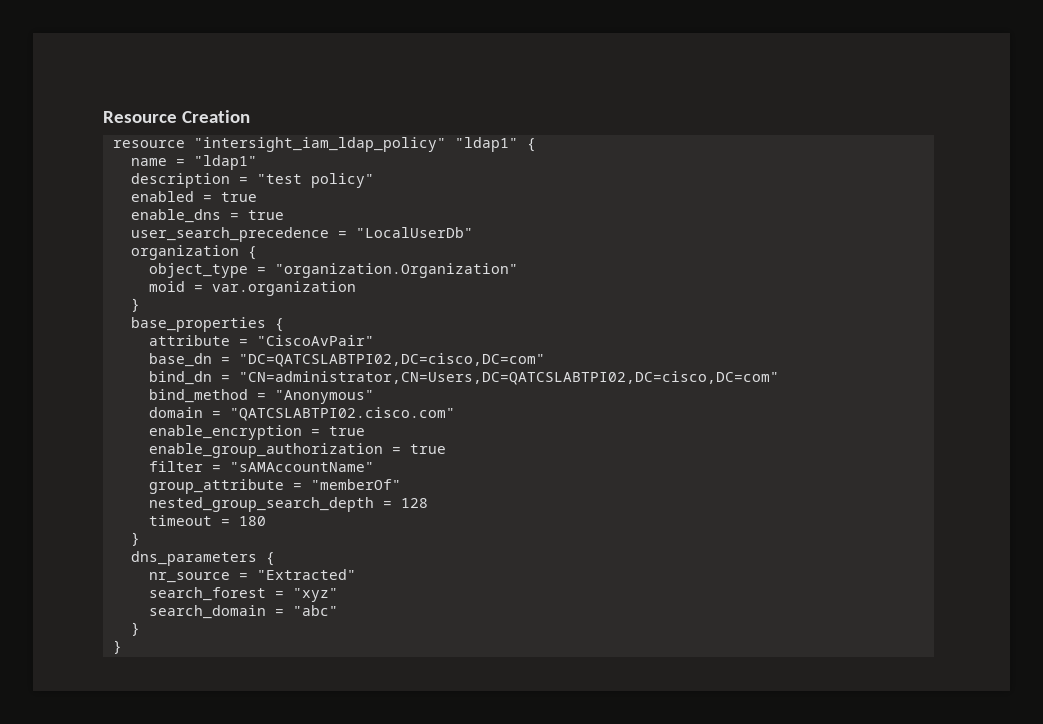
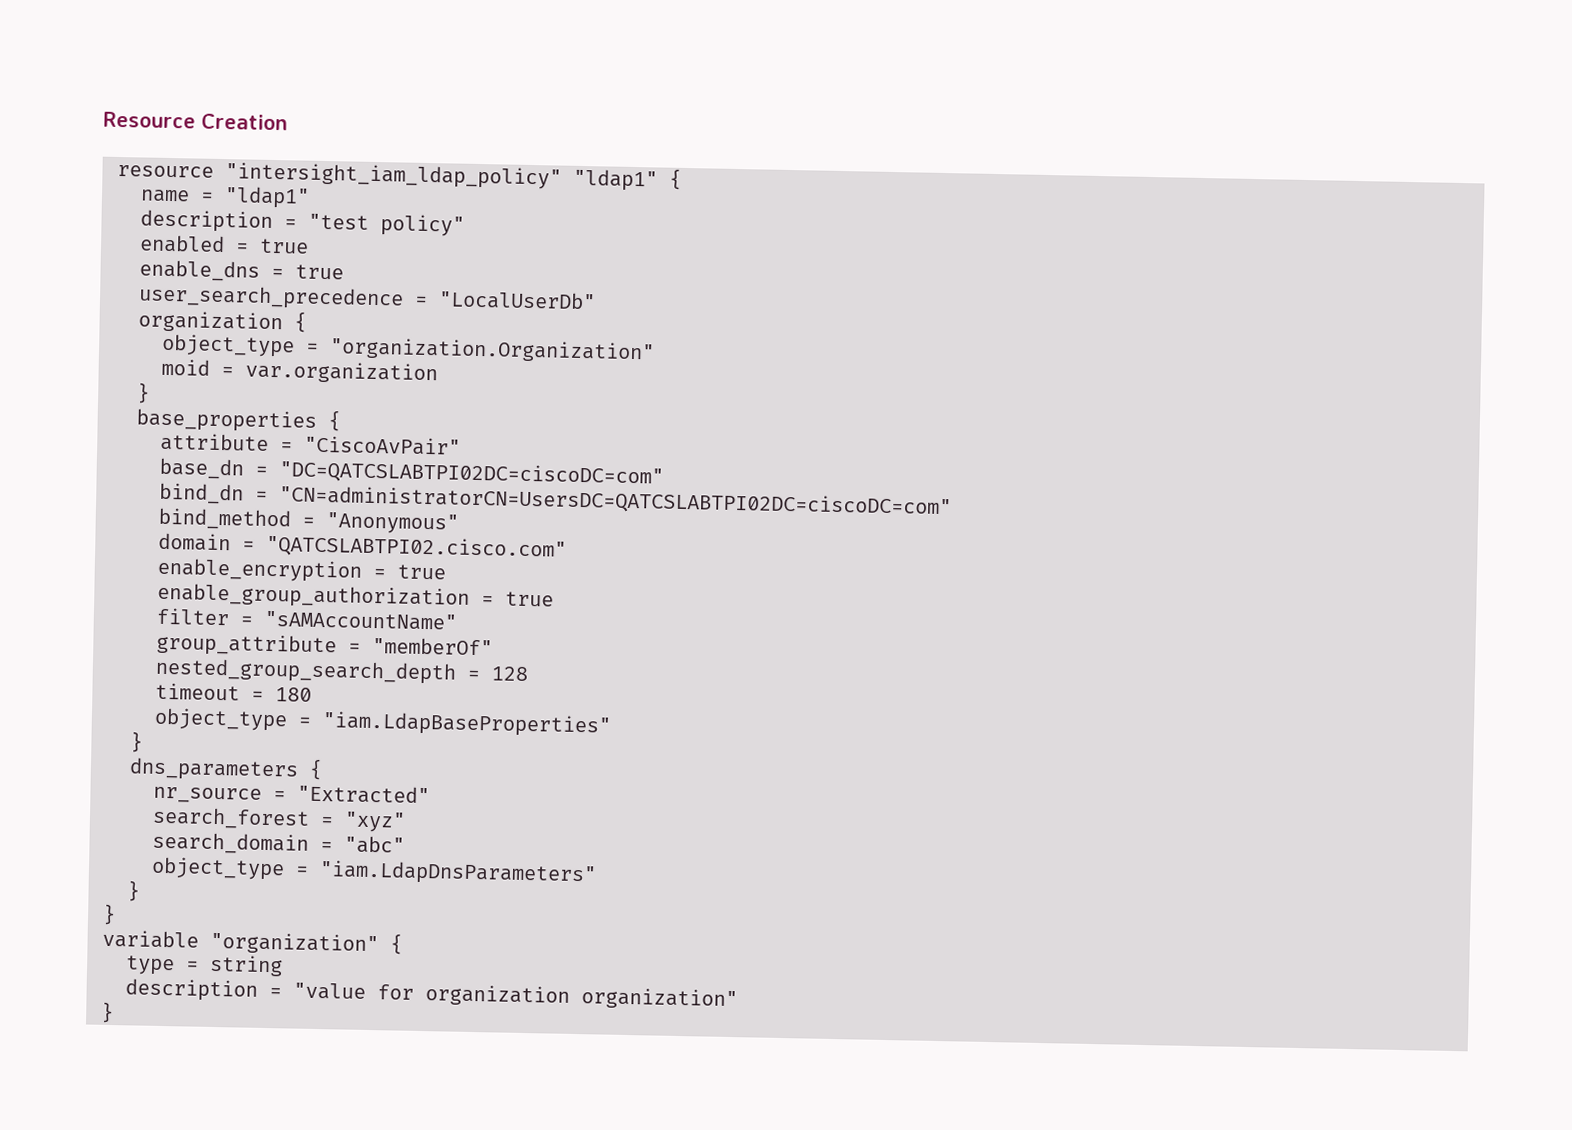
- base_dn = "DC=QATCSLABTPI02,DC=cisco,DC=com"
+ base_dn = "DC=QATCSLABTPI02DC=ciscoDC=com"
- bind_dn = "CN=administrator,CN=Users,DC=QATCSLABTPI02,DC=cisco,DC=com"
+ bind_dn = "CN=administratorCN=UsersDC=QATCSLABTPI02DC=ciscoDC=com"
+ object_type = "iam.LdapBaseProperties"
+ object_type = "iam.LdapDnsParameters"
+ variable "organization" {
+ type = string
+ description = "value for organization organization"
+ }

